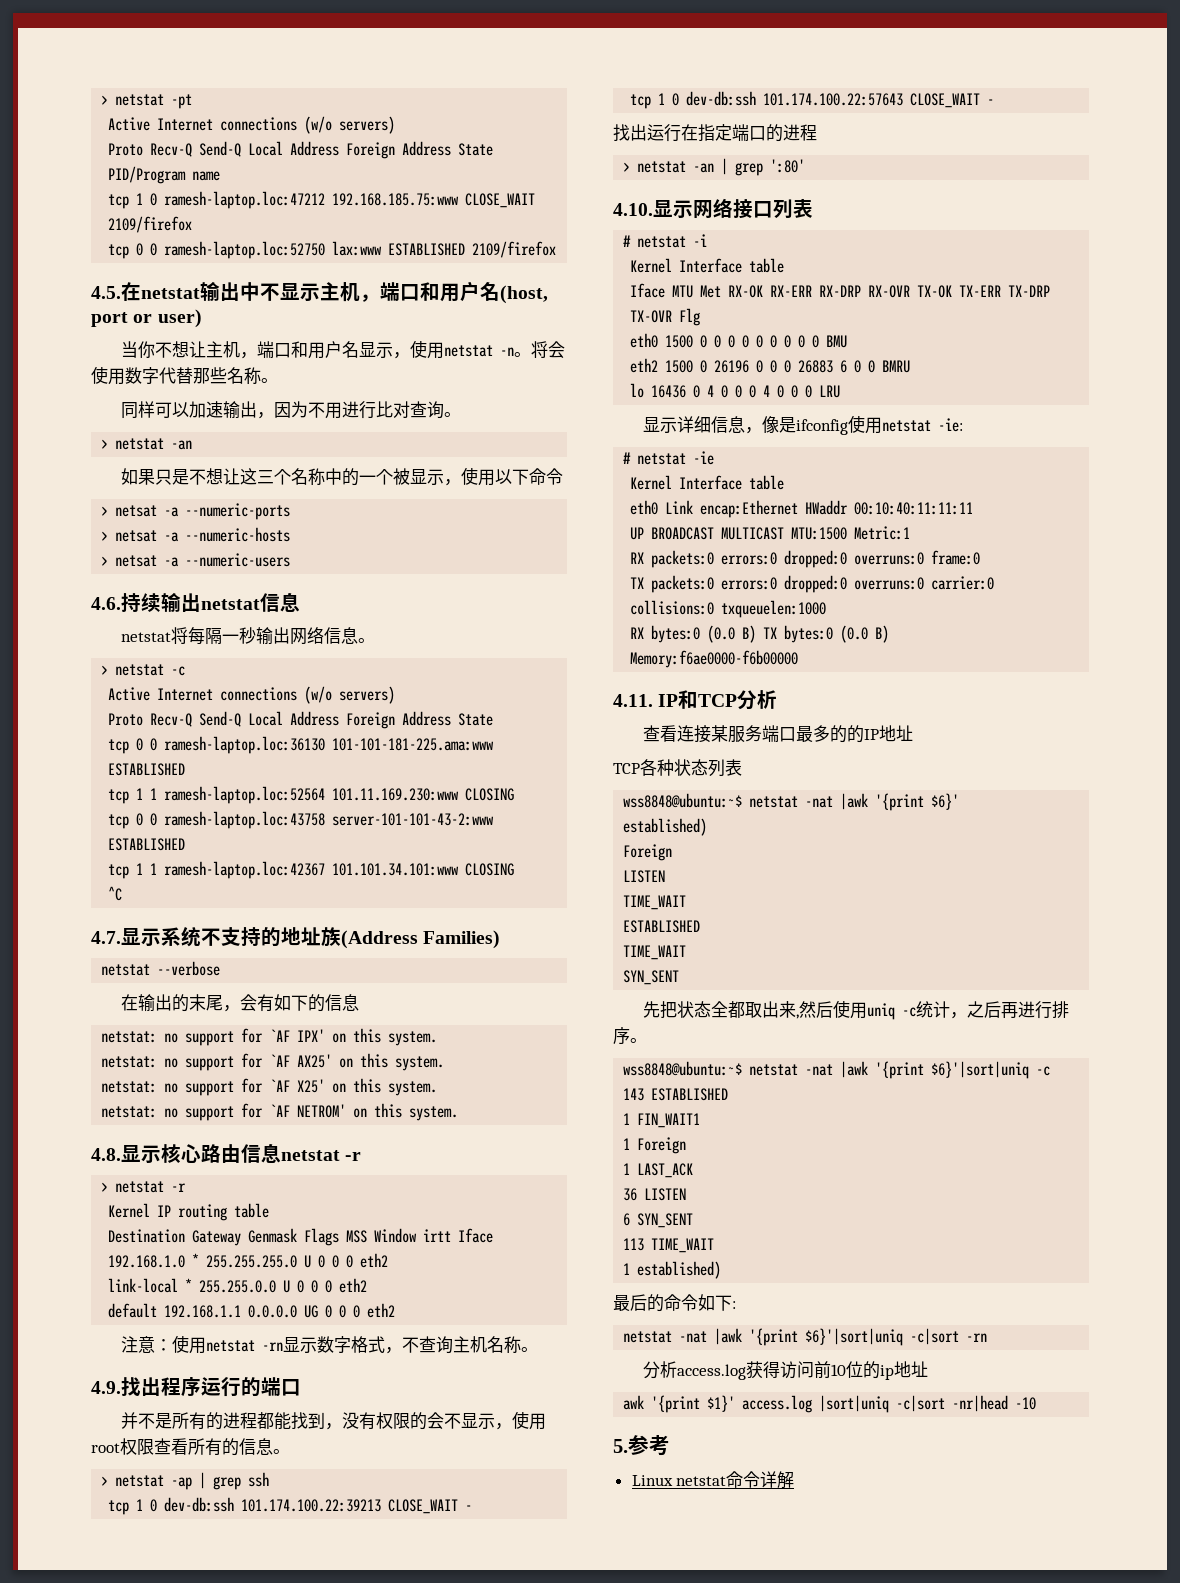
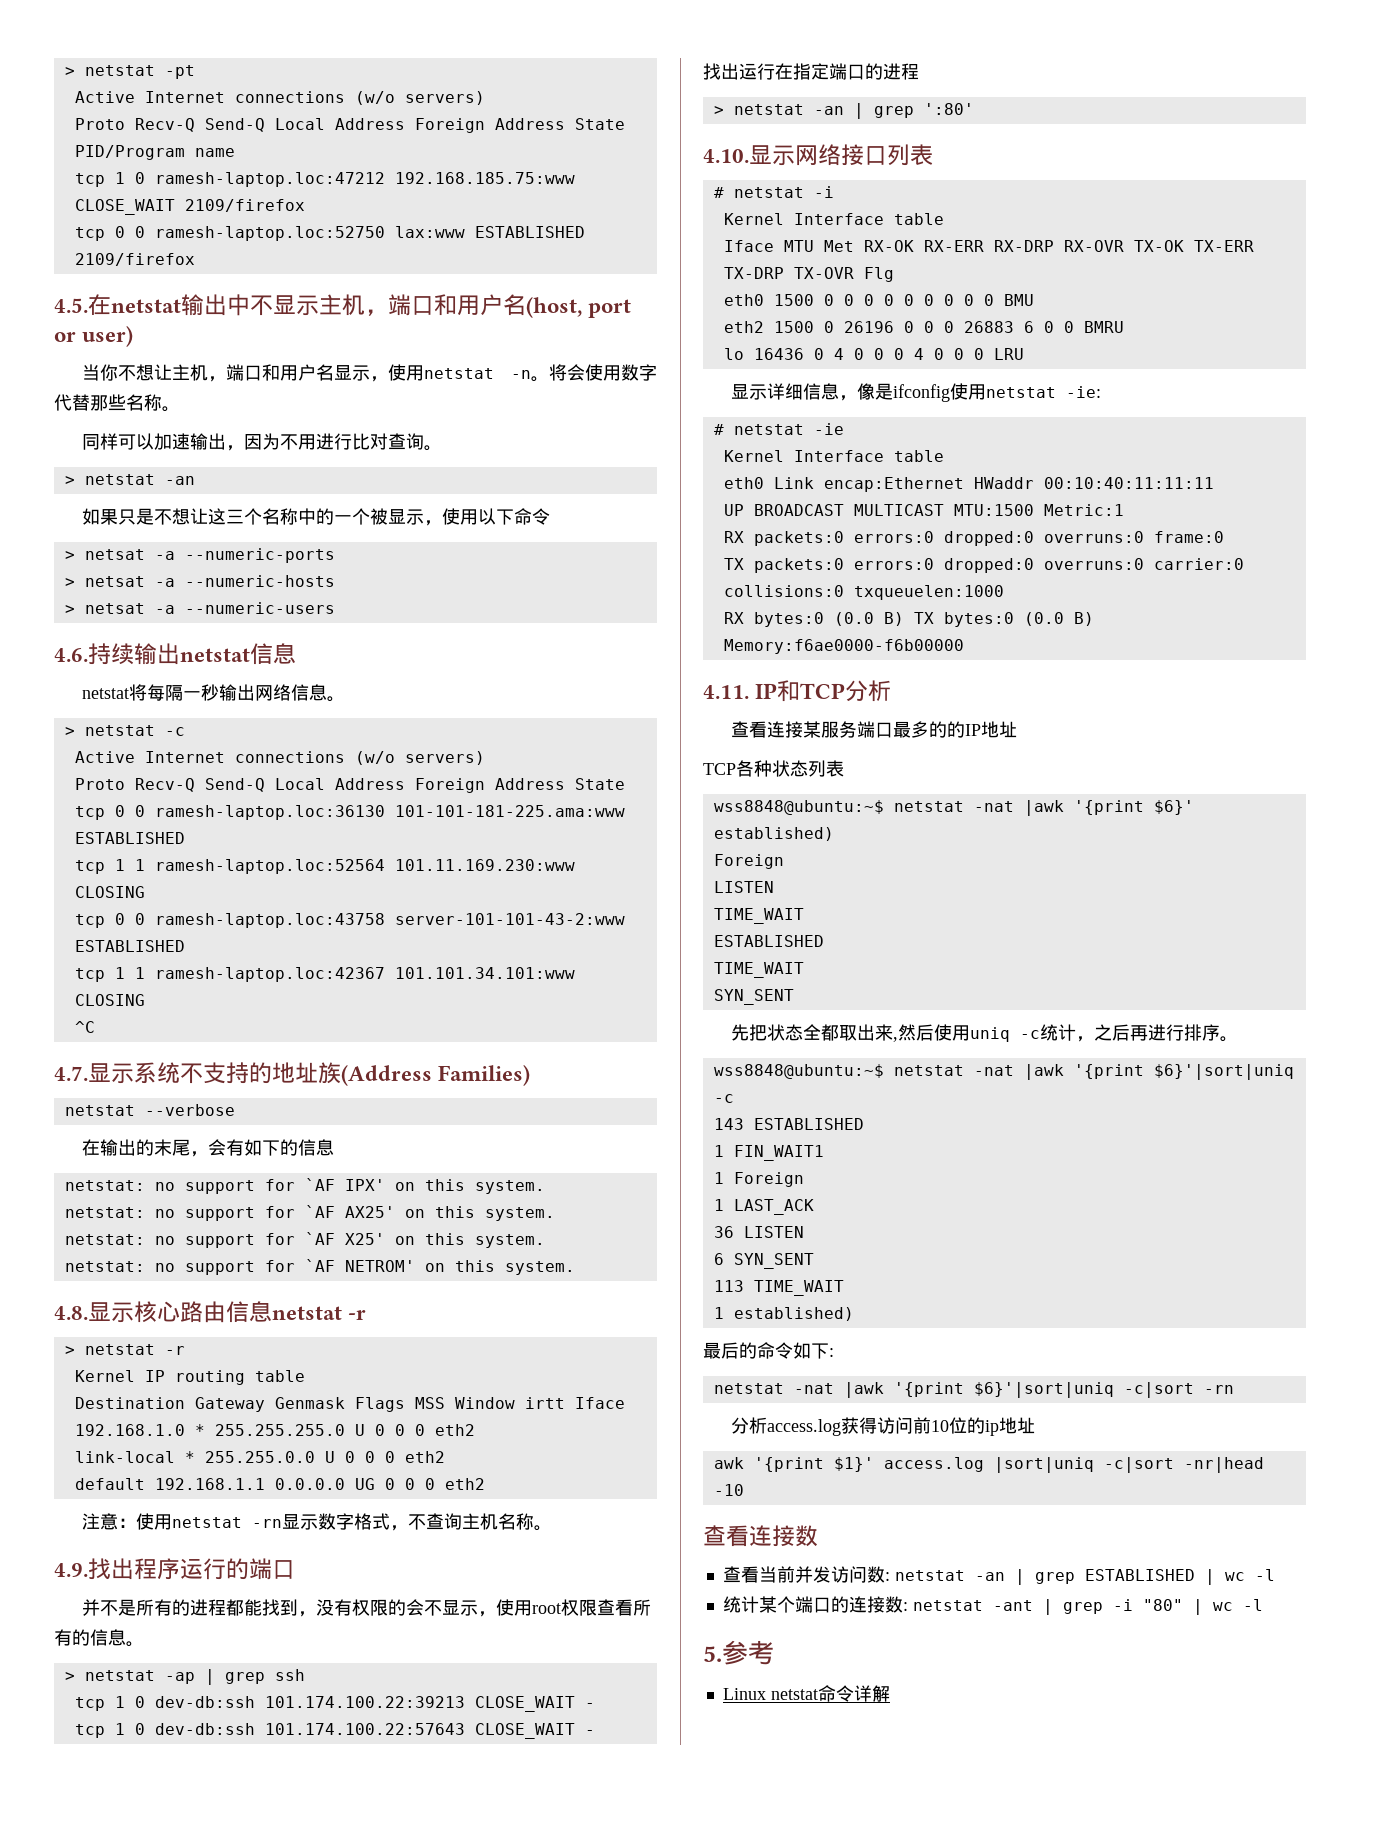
+ 查看连接数
+ 查看当前并发访问数: netstat -an | grep ESTABLISHED | wc -l
+ 统计某个端口的连接数: netstat -ant | grep -i "80" | wc -l

